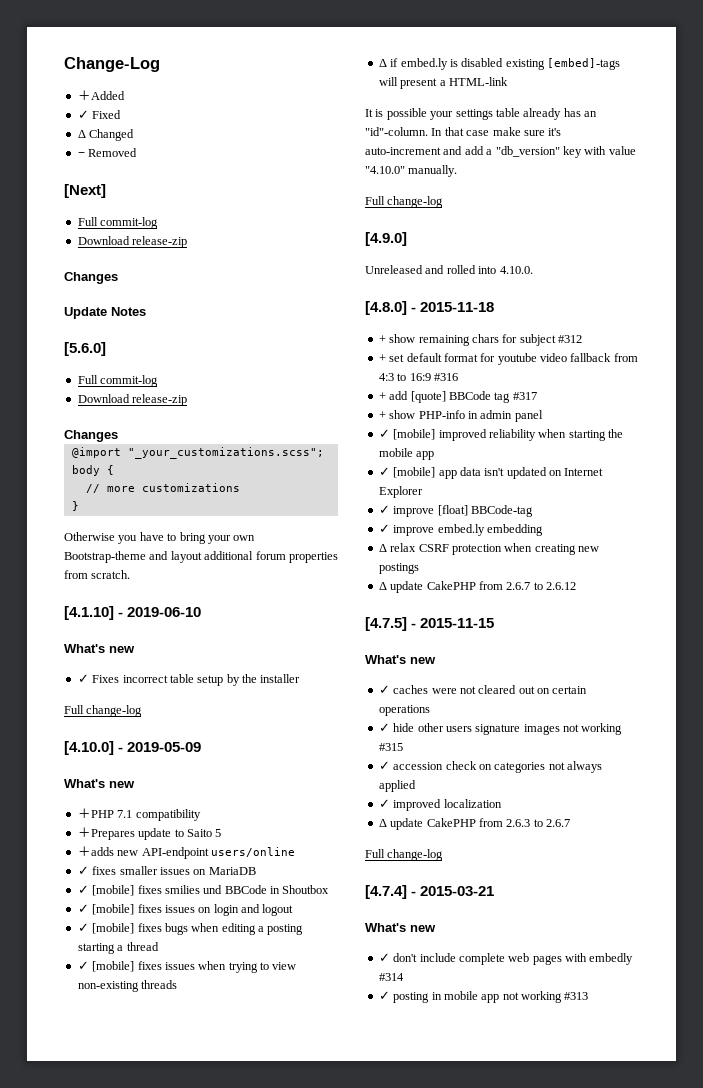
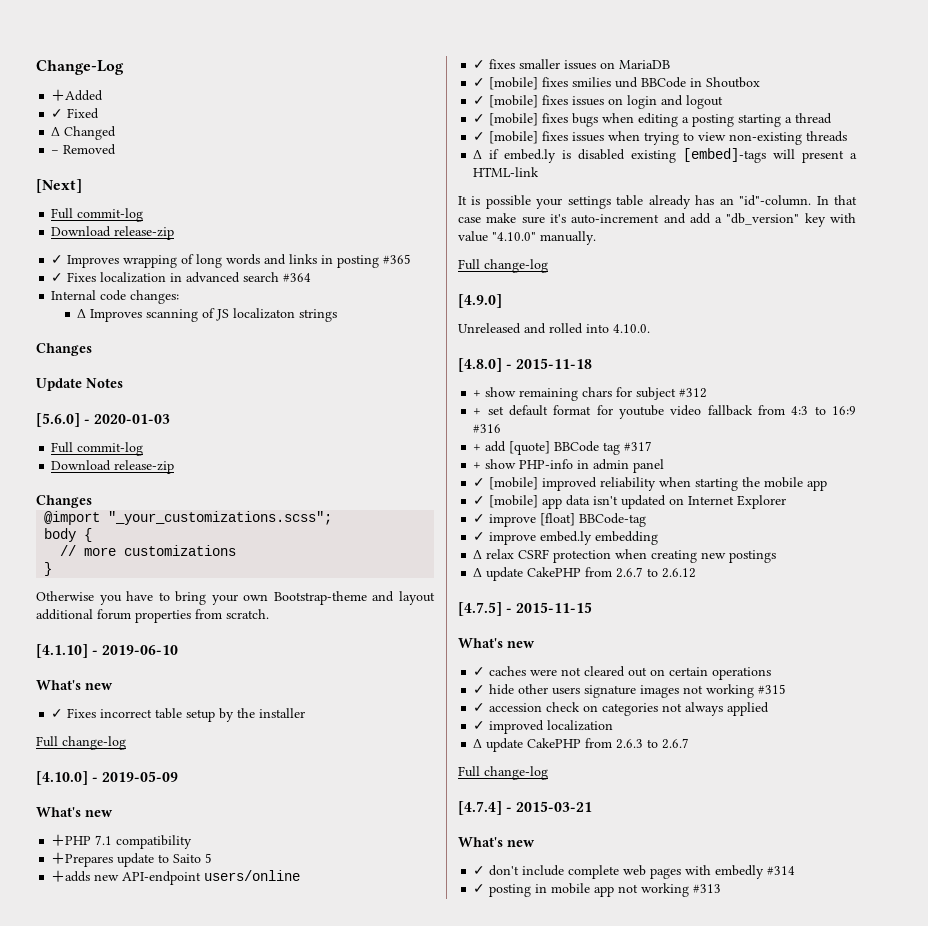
+ ✓ Improves wrapping of long words and links in posting #365
+ ✓ Fixes localization in advanced search #364
+ Internal code changes:
+ Δ Improves scanning of JS localizaton strings
- [5.6.0]
+ [5.6.0] - 2020-01-03

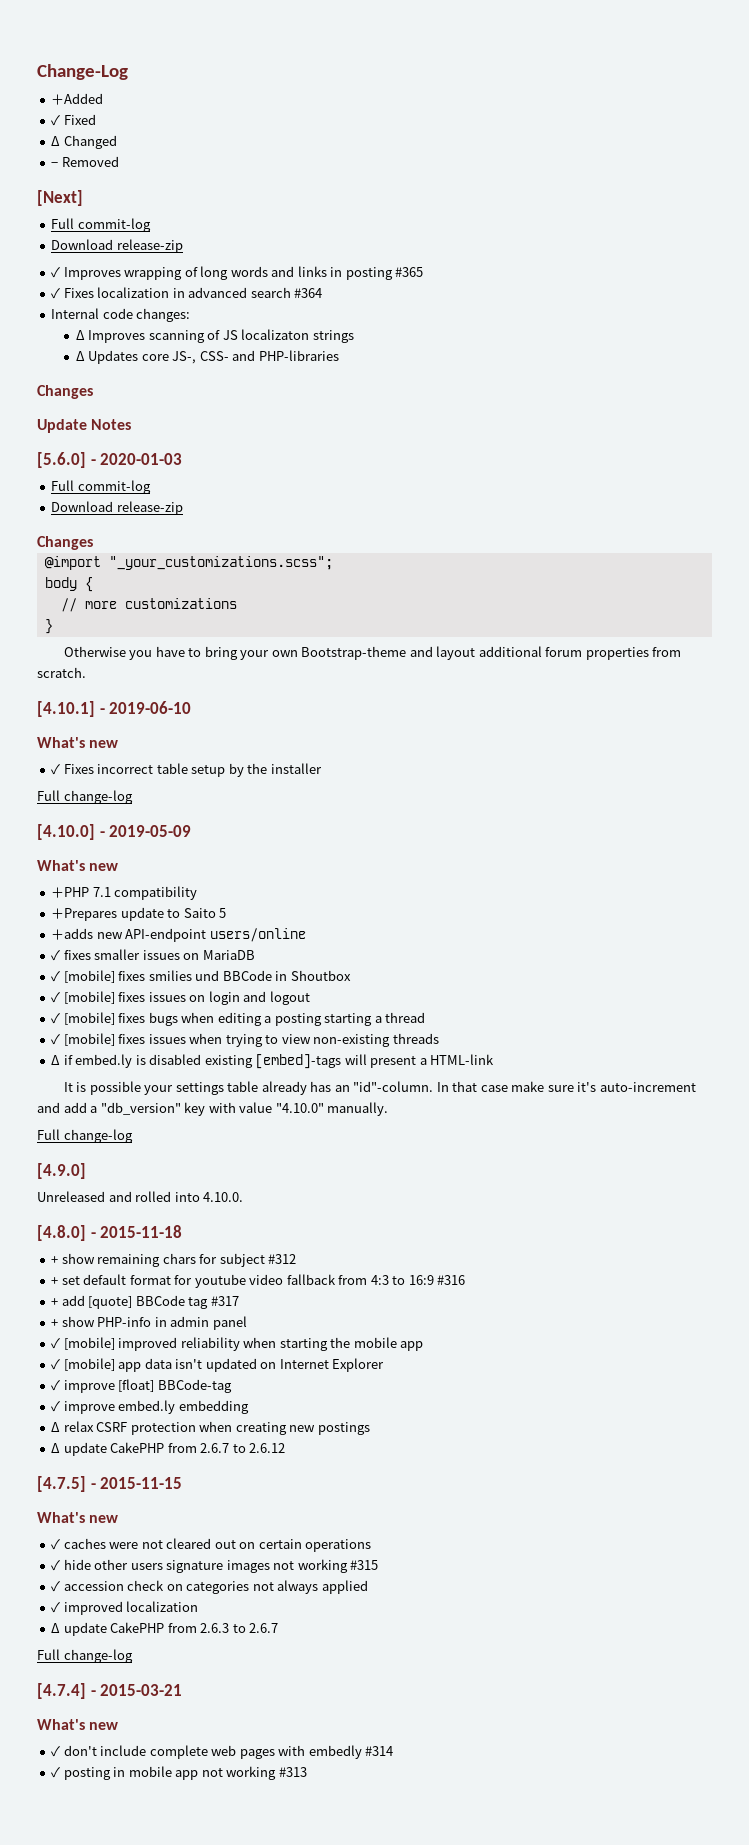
+ Δ Updates core JS-, CSS- and PHP-libraries
- [4.1.10] - 2019-06-10
+ [4.10.1] - 2019-06-10

